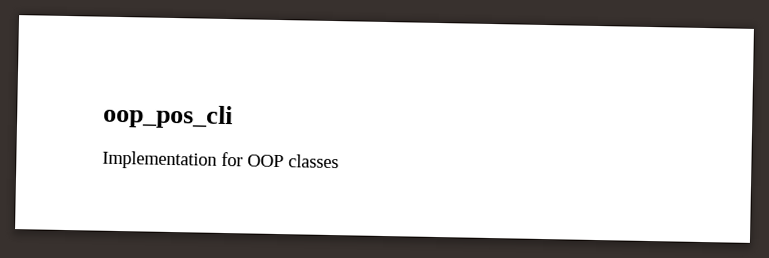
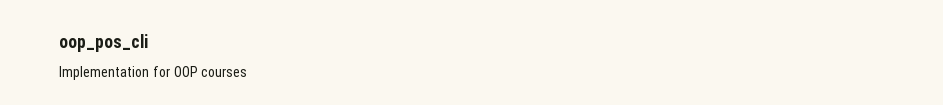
- Implementation for OOP classes
+ Implementation for OOP courses

